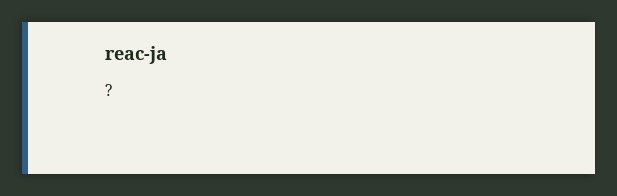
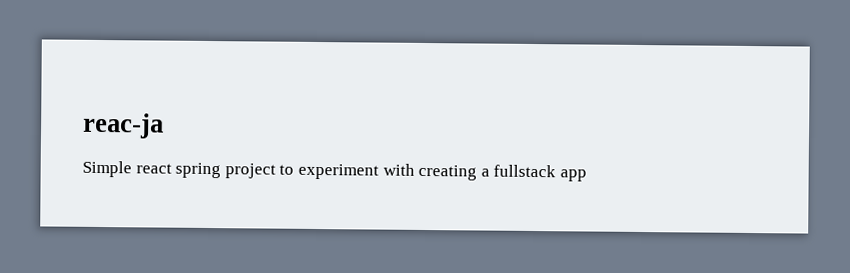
- ?
+ Simple react spring project to experiment with creating a fullstack app

